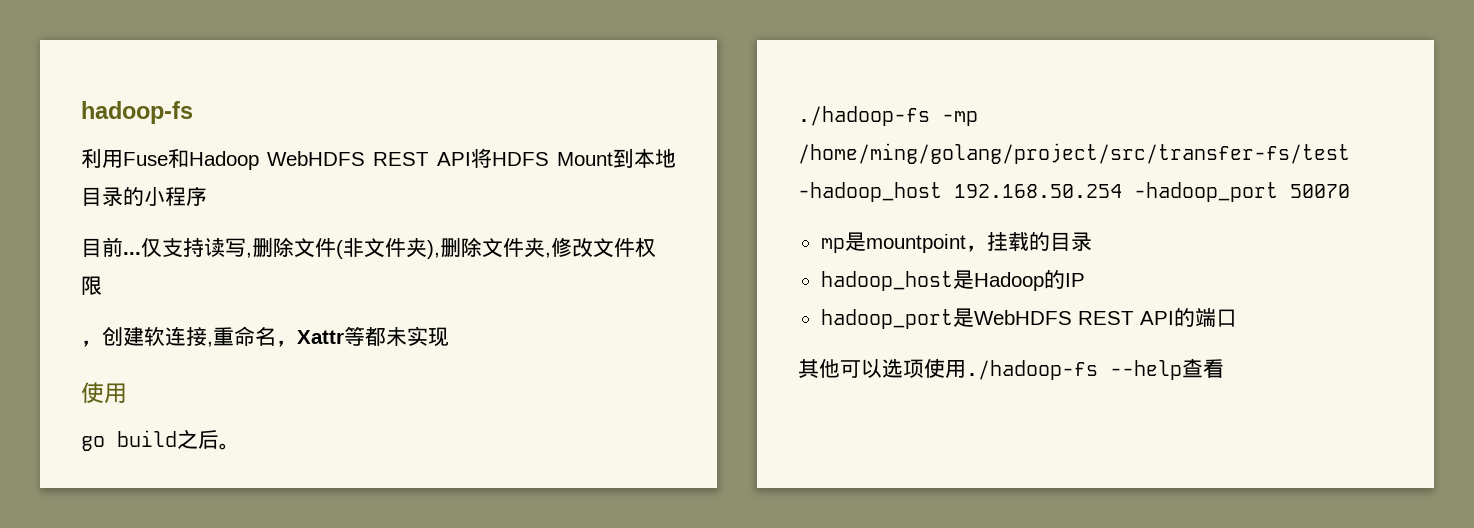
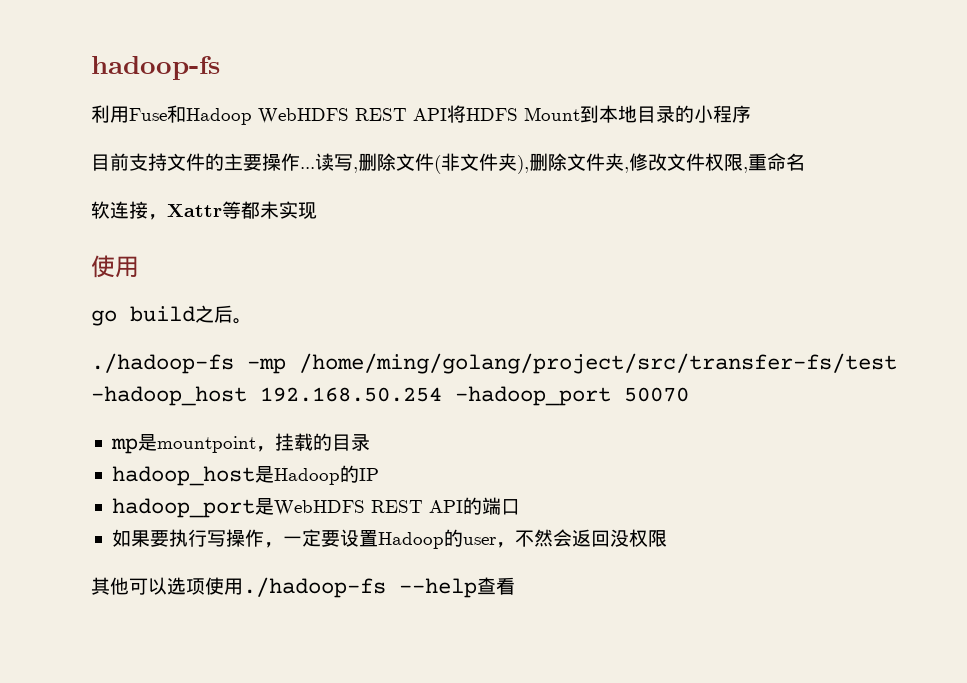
- 目前...仅支持读写,删除文件(非文件夹),删除文件夹,修改文件权限
- ，创建软连接,重命名，Xattr等都未实现
+ 目前支持文件的主要操作...读写,删除文件(非文件夹),删除文件夹,修改文件权限,重命名
+ 软连接，Xattr等都未实现
+ 如果要执行写操作，一定要设置Hadoop的user，不然会返回没权限

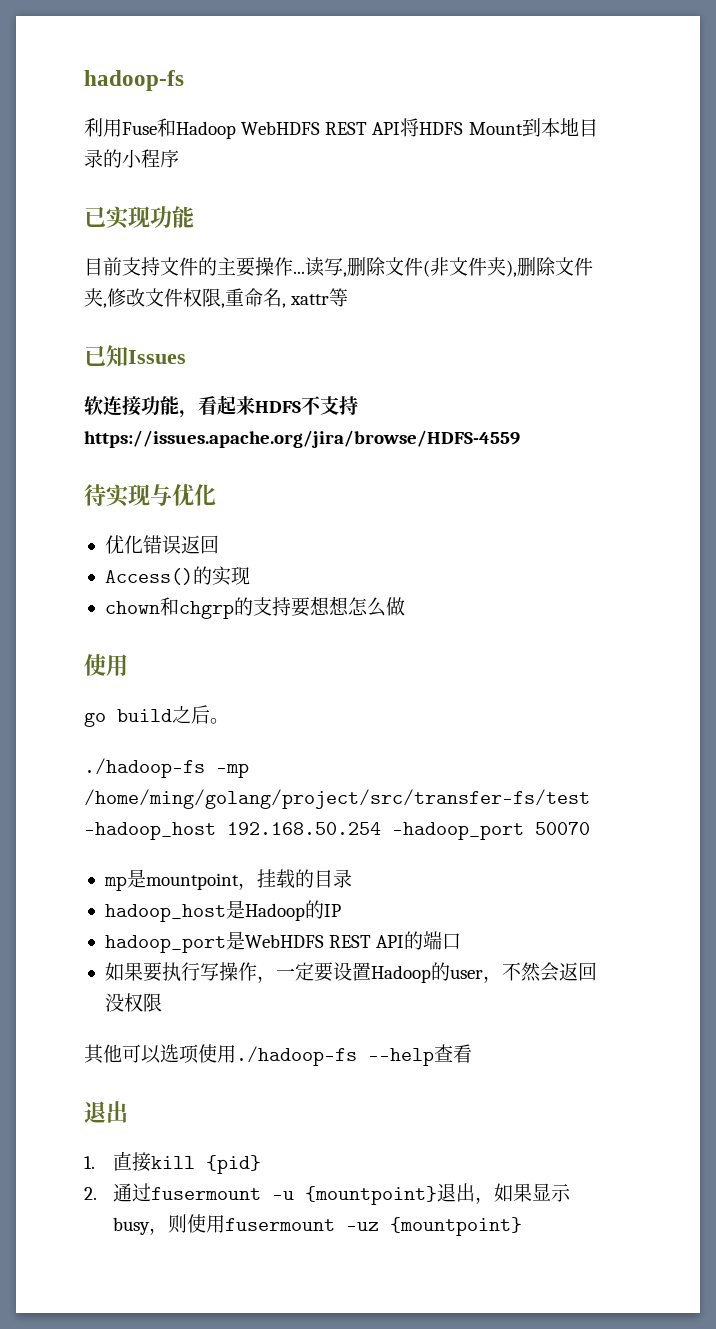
+ 已实现功能
- 读写,删除文件(非文件夹),删除文件夹,修改文件权限,重命名
- 软连接，Xattr等都未实现
+ 读写,删除文件(非文件夹),删除文件夹,修改文件权限,重命名, xattr等
+ 已知Issues
+ 软连接功能，看起来HDFS不支持https://issues.apache.org/jira/browse/HDFS-4559
+ 待实现与优化
+ 优化错误返回
+ Access()的实现
+ chown和chgrp的支持要想想怎么做
  其他可以选项使用./hadoop-fs --help查看
+ 退出
+ 1.直接kill {pid}
+ 2.通过fusermount -u {mountpoint}退出，如果显示busy，则使用fusermount -uz {mountpoint}

